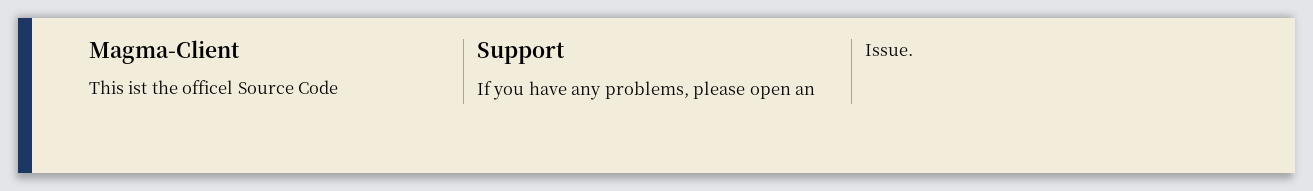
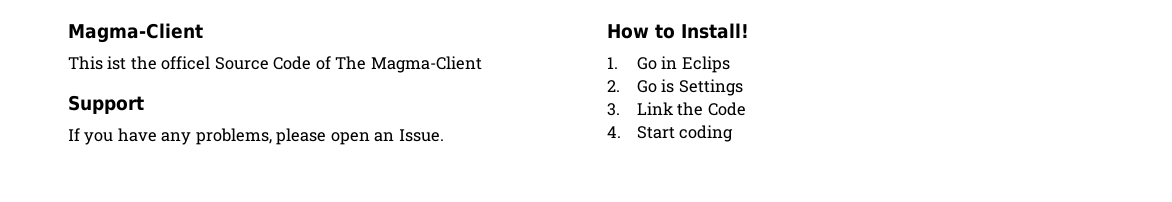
- This ist the officel Source Code
+ This ist the officel Source Code of The Magma-Client
+ How to Install!
+ 1. Go in Eclips
+ 2. Go is Settings
+ 3. Link the Code
+ 4. Start coding

